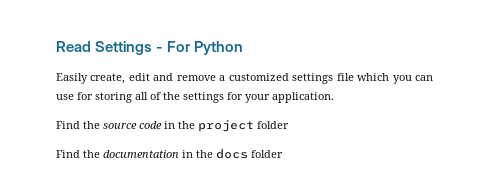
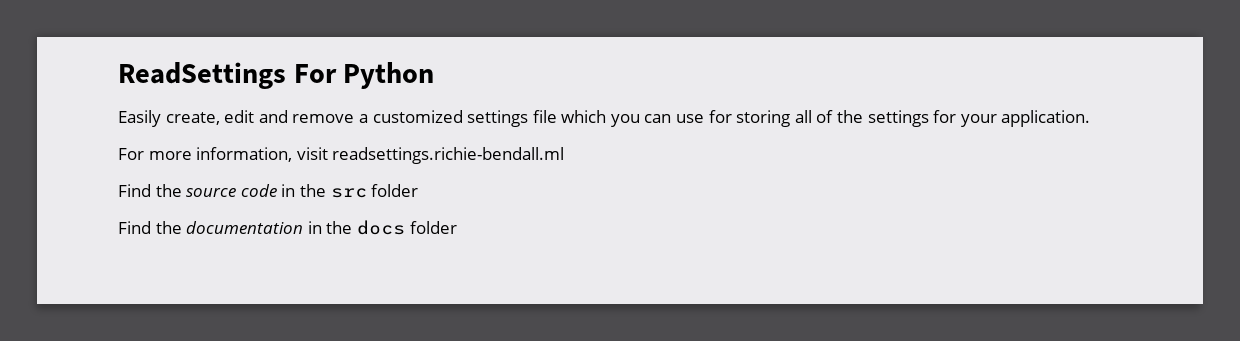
- Read Settings - For Python
+ ReadSettings For Python
+ For more information, visit readsettings.richie-bendall.ml
- Find the source code in the project folder
+ Find the source code in the src folder

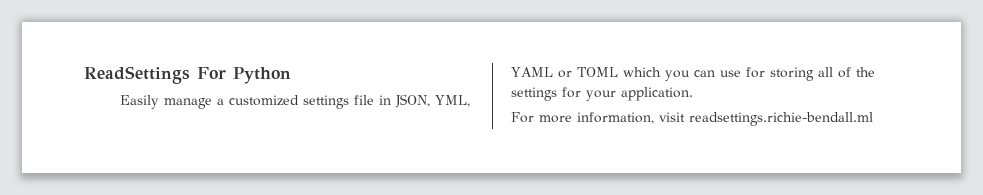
- Easily create, edit and remove a customized settings file which you can use for storing all of the settings for your application.
+ Easily manage a customized settings file in JSON, YML, YAML or TOML which you can use for storing all of the settings for your application.
- Find the source code in the src folder
- Find the documentation in the docs folder

